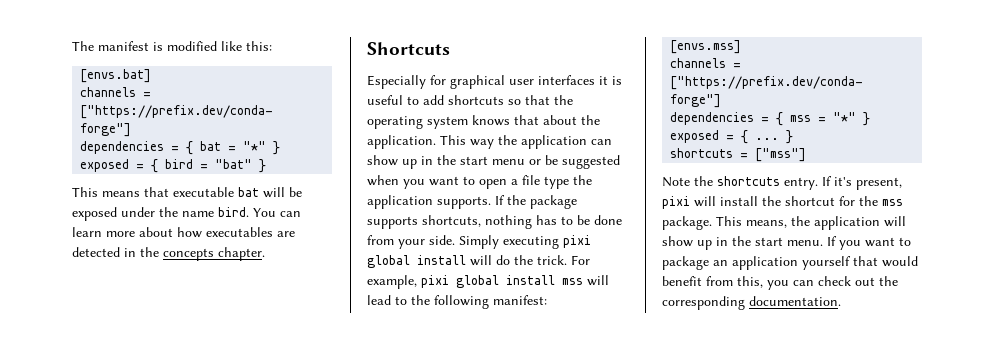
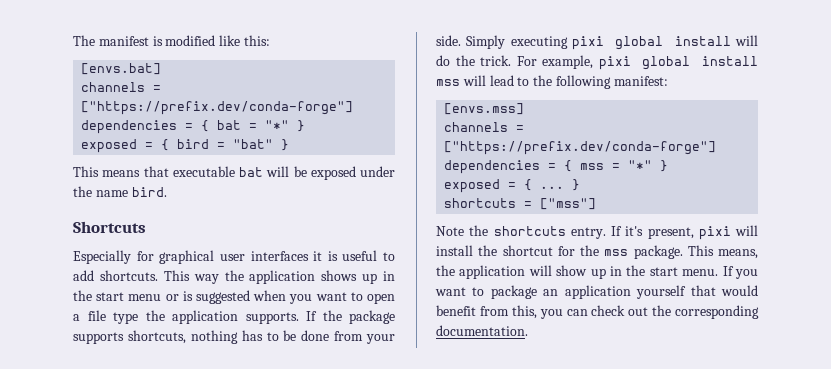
- You can learn more about how executables are detected in the concepts chapter.
- Especially for graphical user interfaces it is useful to add shortcuts so that the operating system knows that about the application.
+ Especially for graphical user interfaces it is useful to add shortcuts.
- This way the application can show up in the start menu or be suggested when you want to open a file type the application supports.
+ This way the application shows up in the start menu or is suggested when you want to open a file type the application supports.

